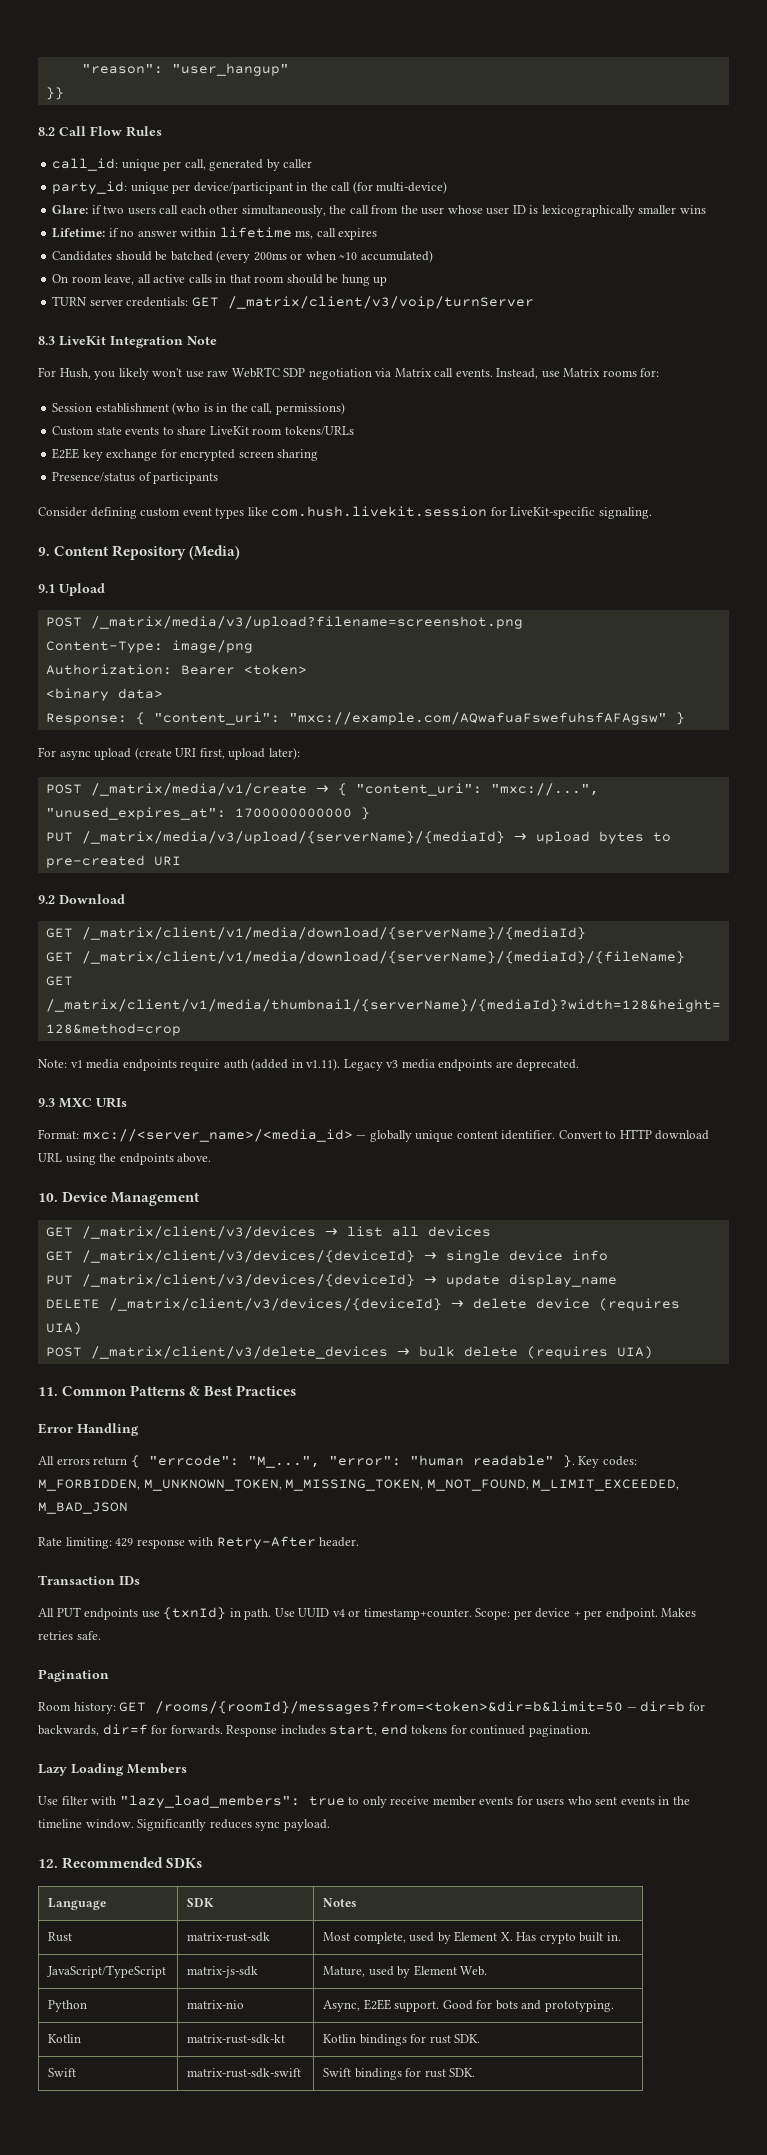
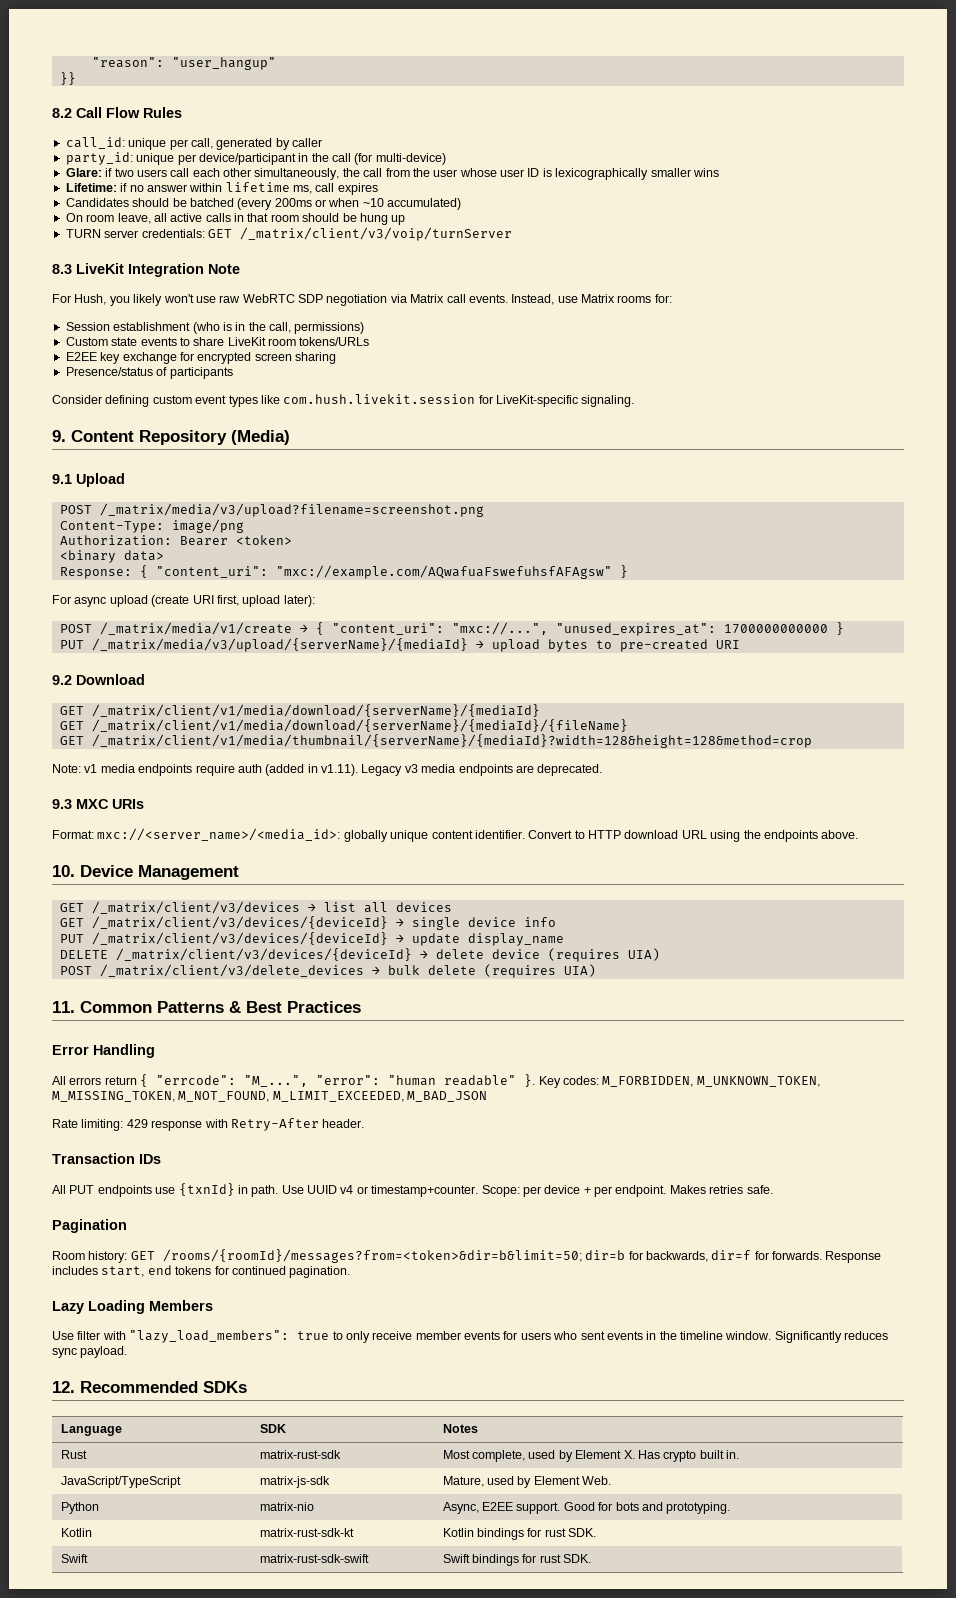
- Format: mxc://<server_name>/<media_id> — globally unique content identifier.
+ Format: mxc://<server_name>/<media_id>: globally unique content identifier.
- Room history: GET /rooms/{roomId}/messages?from=<token>&dir=b&limit=50 — dir=b for backwards, dir=f for forwards.
+ Room history: GET /rooms/{roomId}/messages?from=<token>&dir=b&limit=50; dir=b for backwards, dir=f for forwards.

